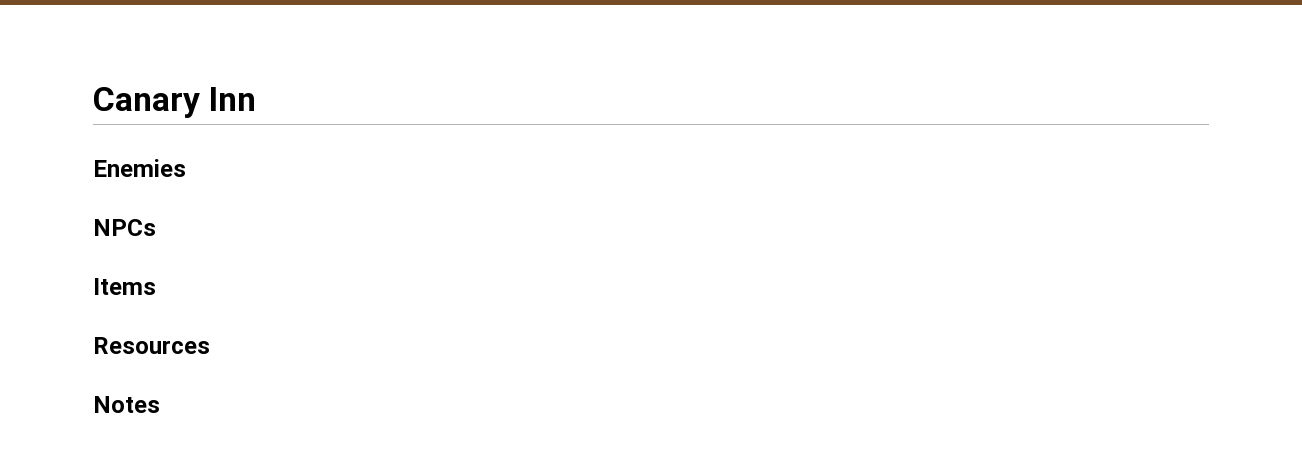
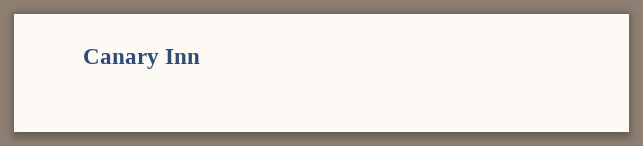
- Enemies
- NPCs
- Items
- Resources
- Notes

